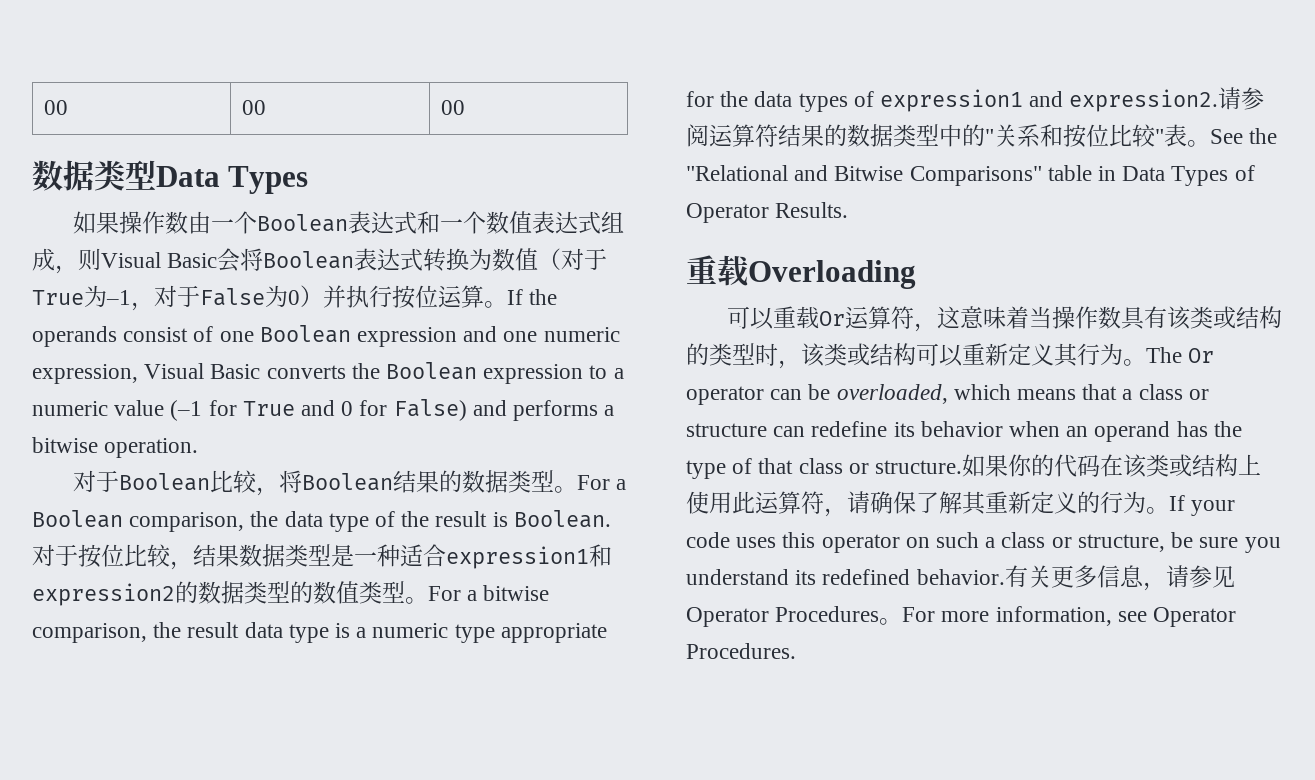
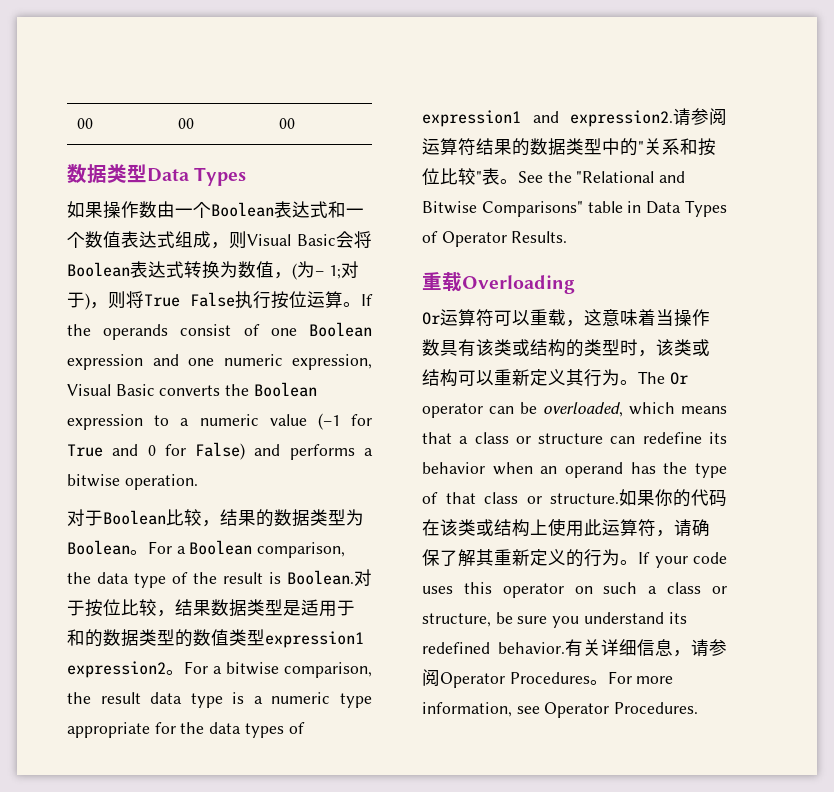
- 如果操作数由一个Boolean表达式和一个数值表达式组成，则Visual Basic会将Boolean表达式转换为数值（对于True为–1，对于False为0）并执行按位运算。
+ 如果操作数由一个Boolean表达式和一个数值表达式组成，则Visual Basic会将Boolean表达式转换为数值，(为– 1;对于)，则将True False执行按位运算。
- 对于Boolean比较，将Boolean结果的数据类型。
+ 对于Boolean比较，结果的数据类型为Boolean。
- 对于按位比较，结果数据类型是一种适合expression1和expression2的数据类型的数值类型。
+ 对于按位比较，结果数据类型是适用于和的数据类型的数值类型expression1 expression2。
- 可以重载Or运算符，这意味着当操作数具有该类或结构的类型时，该类或结构可以重新定义其行为。
+ Or运算符可以重载，这意味着当操作数具有该类或结构的类型时，该类或结构可以重新定义其行为。
- 有关更多信息，请参见Operator Procedures。
+ 有关详细信息，请参阅Operator Procedures。

